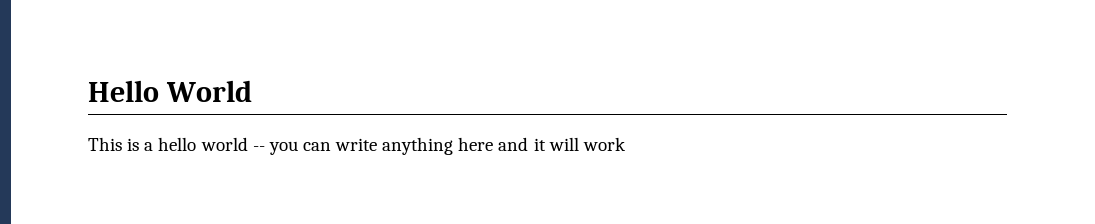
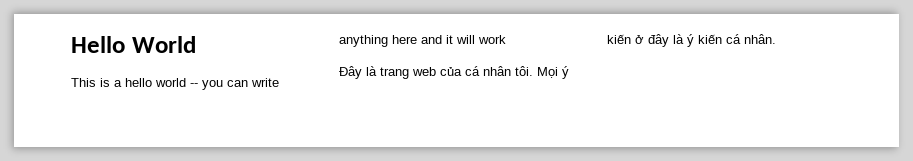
+ Đây là trang web của cá nhân tôi. Mọi ý kiến ở đây là ý kiến cá nhân.

